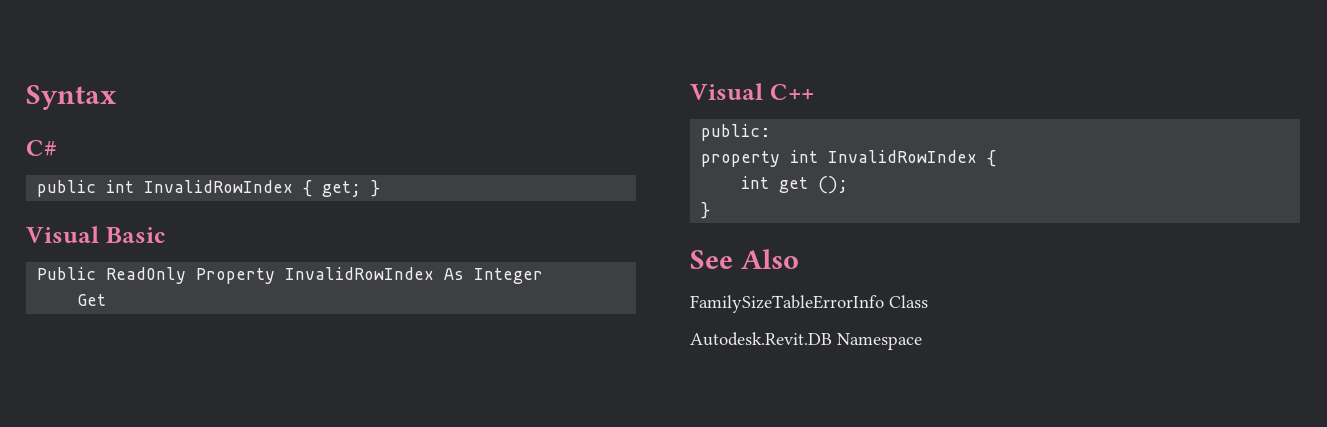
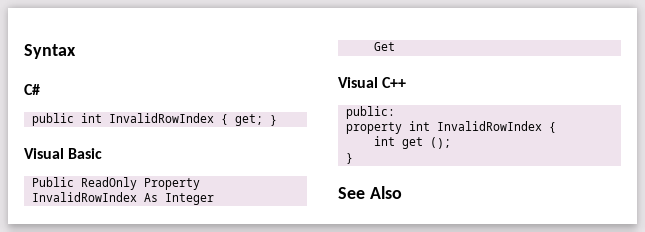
- FamilySizeTableErrorInfo Class
- Autodesk.Revit.DB Namespace

